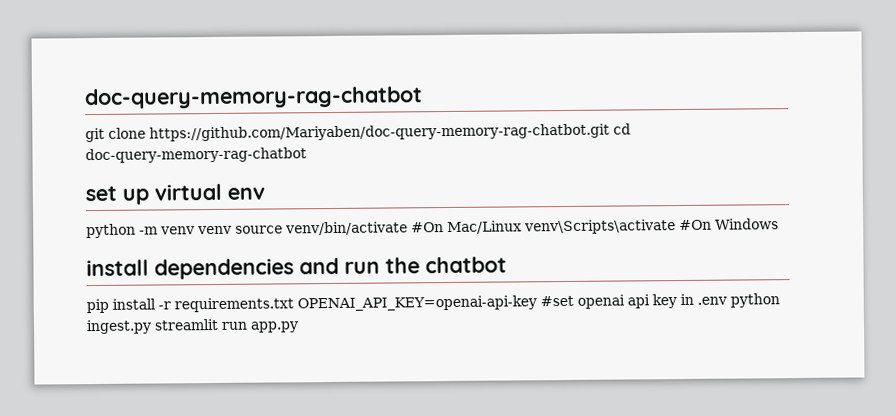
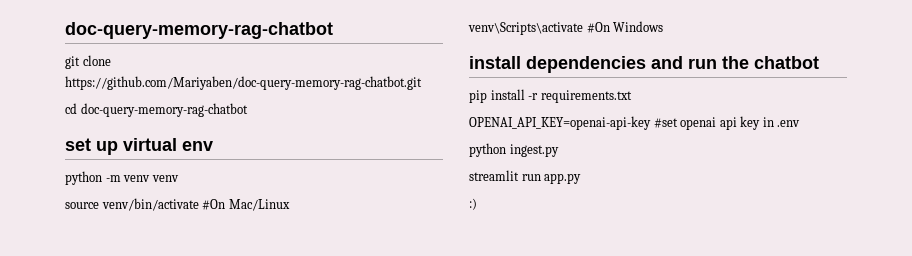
- git clone https://github.com/Mariyaben/doc-query-memory-rag-chatbot.git cd doc-query-memory-rag-chatbot
+ git clone https://github.com/Mariyaben/doc-query-memory-rag-chatbot.git
+ cd doc-query-memory-rag-chatbot
- python -m venv venv source venv/bin/activate #On Mac/Linux venv\Scripts\activate #On Windows
+ python -m venv venv
+ source venv/bin/activate #On Mac/Linux
+ venv\Scripts\activate #On Windows
- pip install -r requirements.txt OPENAI_API_KEY=openai-api-key #set openai api key in .env python ingest.py streamlit run app.py
+ pip install -r requirements.txt
+ OPENAI_API_KEY=openai-api-key #set openai api key in .env
+ python ingest.py
+ streamlit run app.py
+ :)

